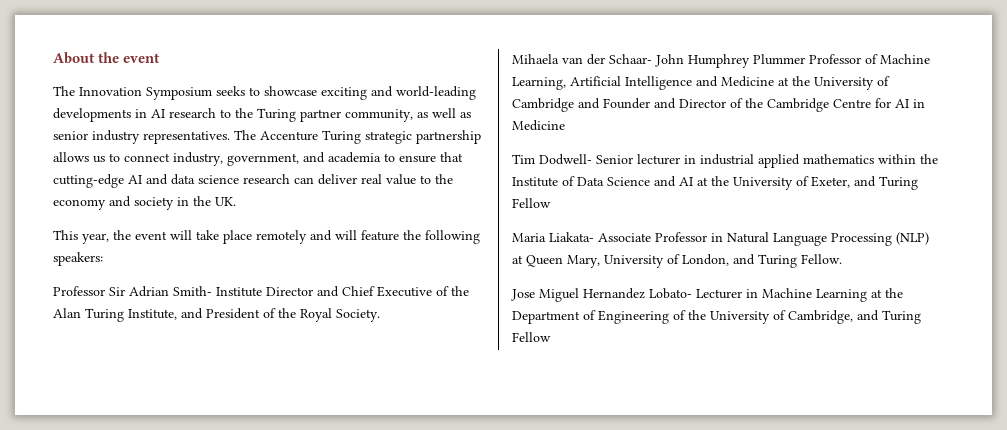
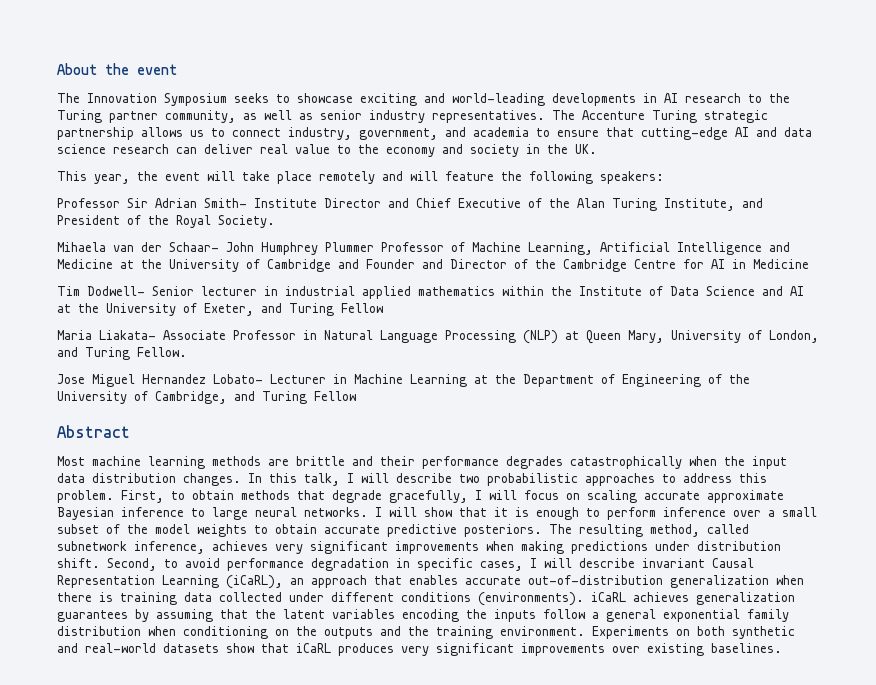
+ Abstract
+ Most machine learning methods are brittle and their performance degrades catastrophically when the input data distribution changes. In this talk, I will describe two probabilistic approaches to address this problem. First, to obtain methods that degrade gracefully, I will focus on scaling accurate approximate Bayesian inference to large neural networks. I will show that it is enough to perform inference over a small subset of the model weights to obtain accurate predictive posteriors. The resulting method, called subnetwork inference, achieves very significant improvements when making predictions under distribution shift. Second, to avoid performance degradation in specific cases, I will describe invariant Causal Representation Learning (iCaRL), an approach that enables accurate out-of-distribution generalization when there is training data collected under different conditions (environments). iCaRL achieves generalization guarantees by assuming that the latent variables encoding the inputs follow a general exponential family distribution when conditioning on the outputs and the training environment. Experiments on both synthetic and real-world datasets show that iCaRL produces very significant improvements over existing baselines.

